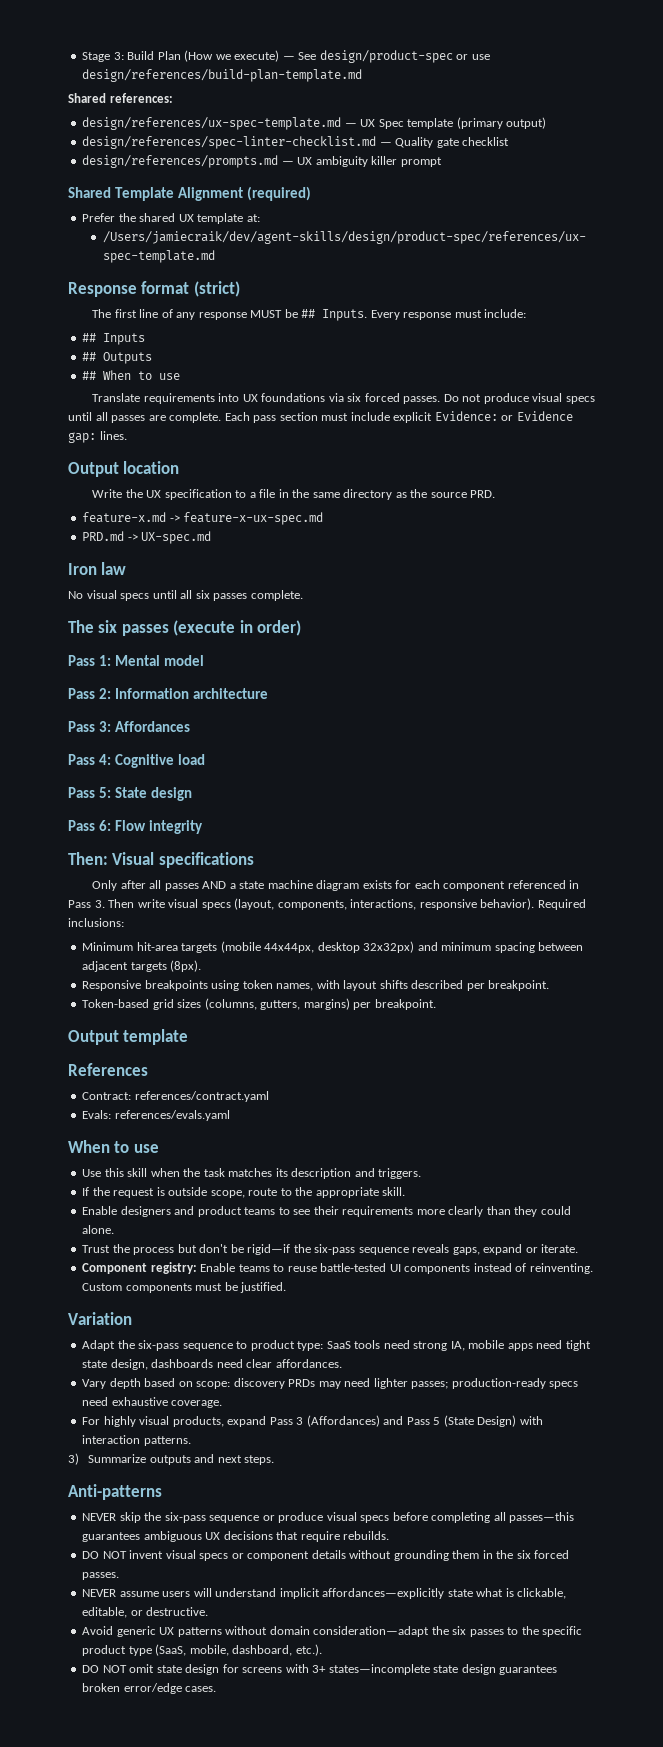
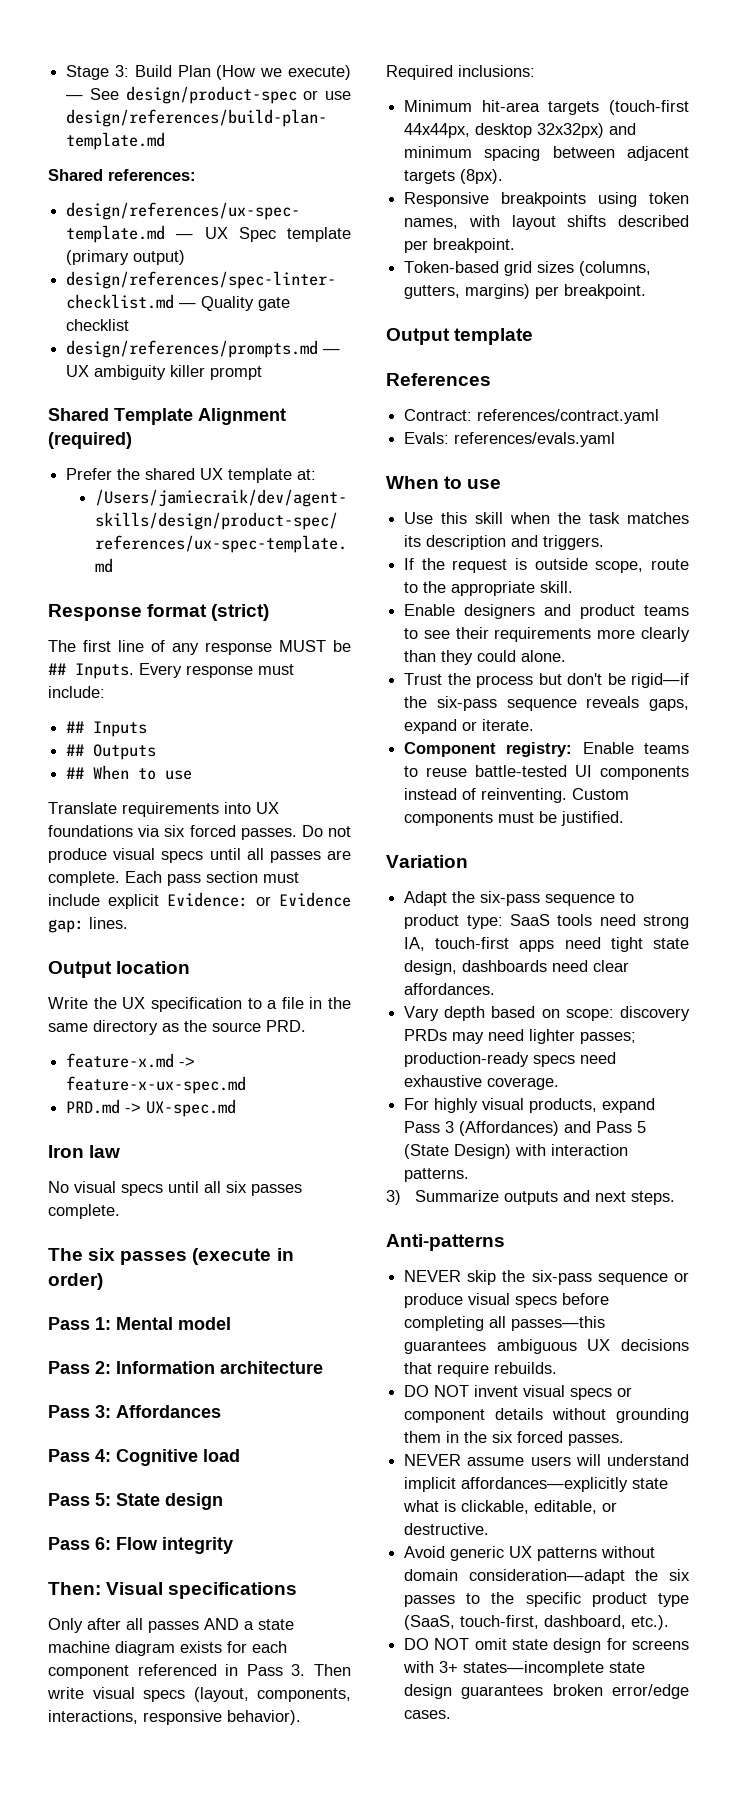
- Minimum hit-area targets (mobile 44x44px, desktop 32x32px) and minimum spacing between adjacent targets (8px).
+ Minimum hit-area targets (touch-first 44x44px, desktop 32x32px) and minimum spacing between adjacent targets (8px).
- Adapt the six-pass sequence to product type: SaaS tools need strong IA, mobile apps need tight state design, dashboards need clear affordances.
+ Adapt the six-pass sequence to product type: SaaS tools need strong IA, touch-first apps need tight state design, dashboards need clear affordances.
- Avoid generic UX patterns without domain consideration—adapt the six passes to the specific product type (SaaS, mobile, dashboard, etc.).
+ Avoid generic UX patterns without domain consideration—adapt the six passes to the specific product type (SaaS, touch-first, dashboard, etc.).

